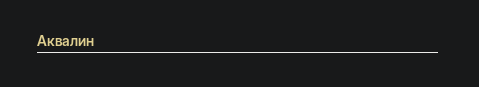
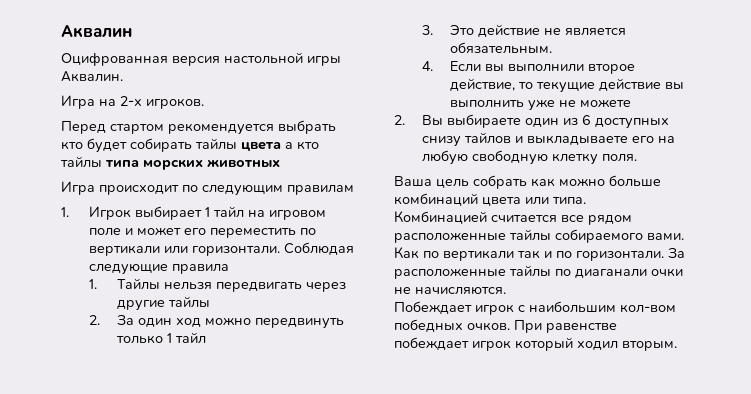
+ Оцифрованная версия настольной игры Аквалин.
+ Игра на 2-х игроков.
+ Перед стартом рекомендуется выбрать кто будет собирать тайлы цвета а кто тайлы типа морских животных
+ Игра происходит по следующим правилам
+ 1. Игрок выбирает 1 тайл на игровом поле и может его переместить по вертикали или горизонтали. Соблюдая следующие правила
+ 1. Тайлы нельзя передвигать через другие тайлы
+ 2. За один ход можно передвинуть только 1 тайл
+ 3. Это действие не является обязательным.
+ 4. Если вы выполнили второе действие, то текущие действие вы выполнить уже не можете
+ 2. Вы выбираете один из 6 доступных снизу тайлов и выкладываете его на любую свободную клетку поля.
+ Ваша цель собрать как можно больше комбинаций цвета или типа.
+ Комбинацией считается все рядом расположенные тайлы собираемого вами. Как по вертикали так и по горизонтали. За расположенные тайлы по диаганали очки не начисляются.
+ Побеждает игрок с наибольшим кол-вом победных очков. При равенстве побеждает игрок который ходил вторым.

